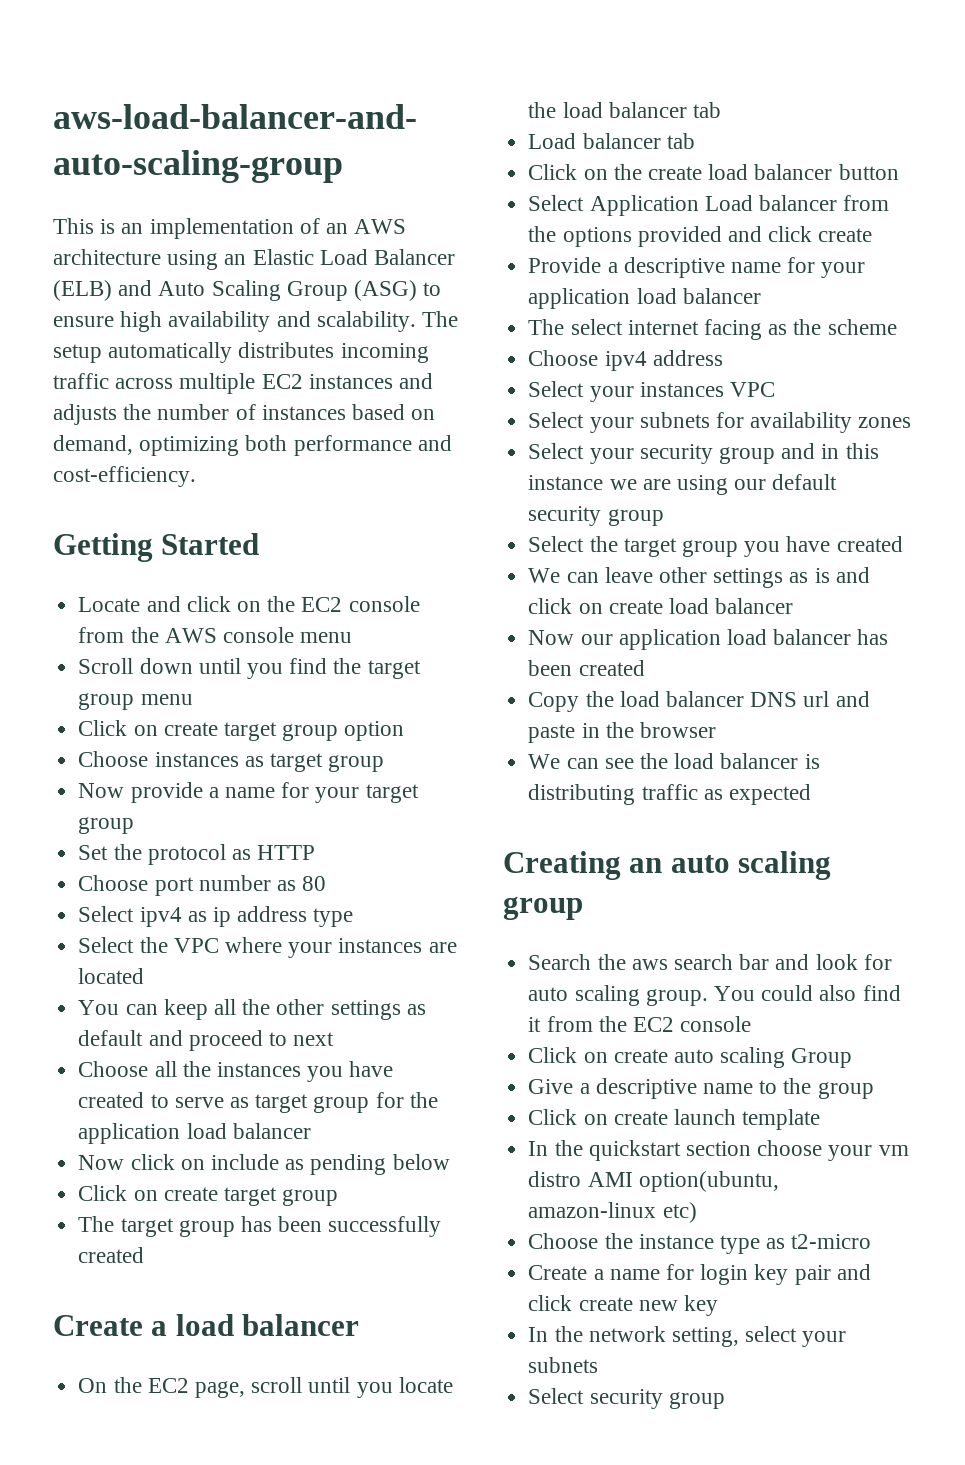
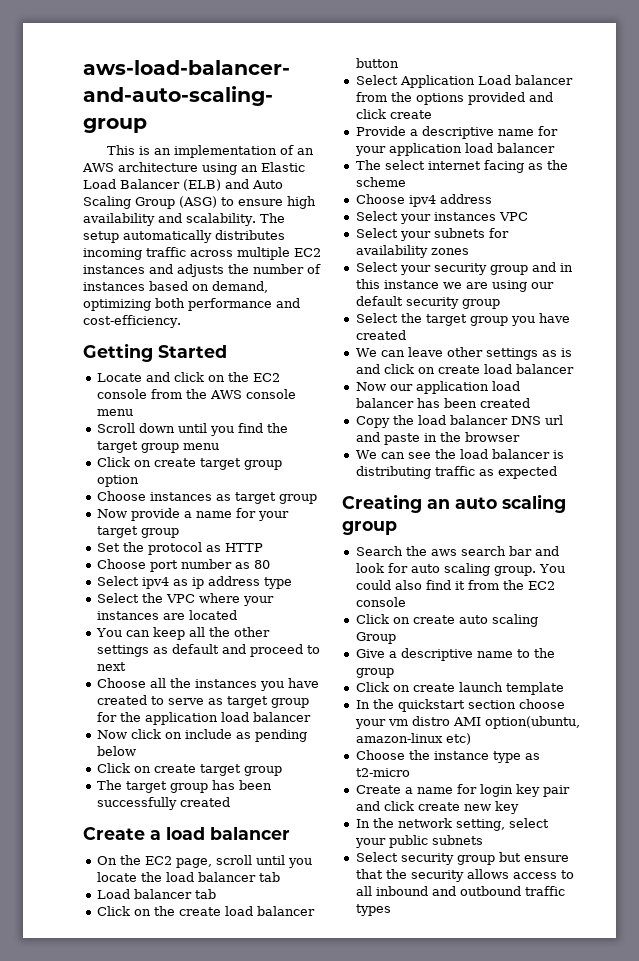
- In the network setting, select your subnets
+ In the network setting, select your public subnets
- Select security group
+ Select security group but ensure that the security allows access to all inbound and outbound traffic types

